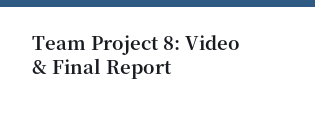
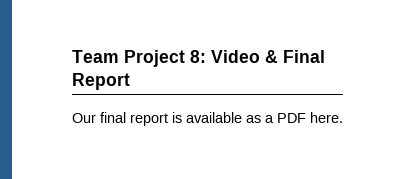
+ Our final report is available as a PDF here.

